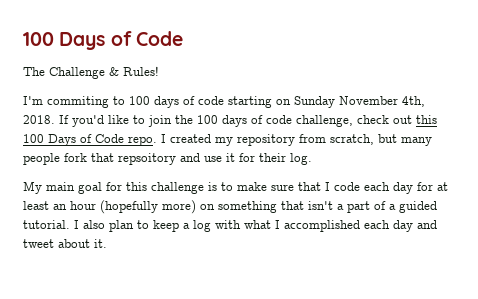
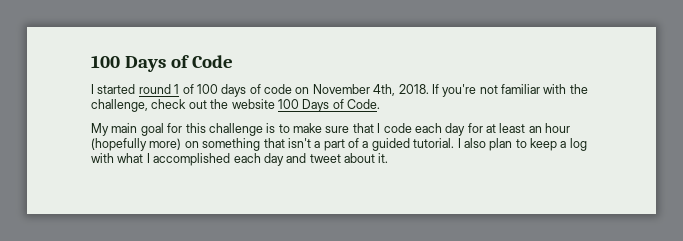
- The Challenge & Rules!
- I'm commiting to 100 days of code starting on Sunday November 4th, 2018.
+ I started round 1 of 100 days of code on November 4th, 2018.
- If you'd like to join the 100 days of code challenge, check out this 100 Days of Code repo. I created my repository from scratch, but many people fork that repsoitory and use it for their log.
+ If you're not familiar with the challenge, check out the website 100 Days of Code.

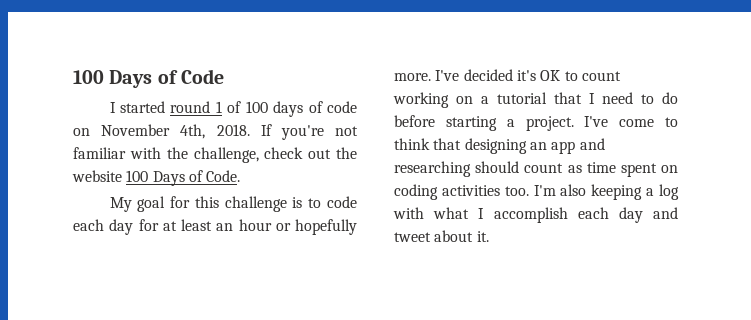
- My main goal for this challenge is to make sure that I code each day for at least an hour (hopefully more) on something that isn't a part of a guided tutorial. I also plan to keep a log with what I accomplished each day and tweet about it.
+ My goal for this challenge is to code each day for at least an hour or hopefully more. I've decided it's OK to count working on a tutorial that I need to do before starting a project. I've come to think that designing an app and researching should count as time spent on coding activities too. I'm also keeping a log with what I accomplish each day and tweet about it.

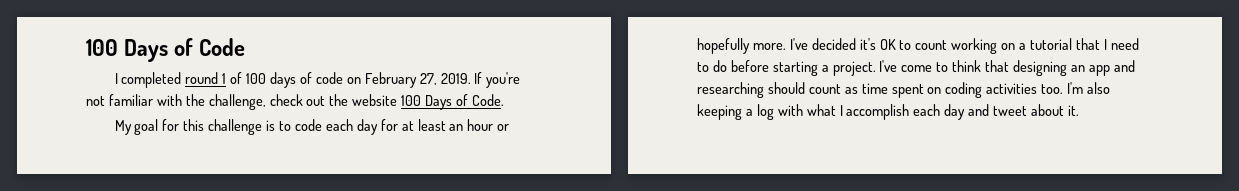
- I started round 1 of 100 days of code on November 4th, 2018.
+ I completed round 1 of 100 days of code on February 27, 2019.

